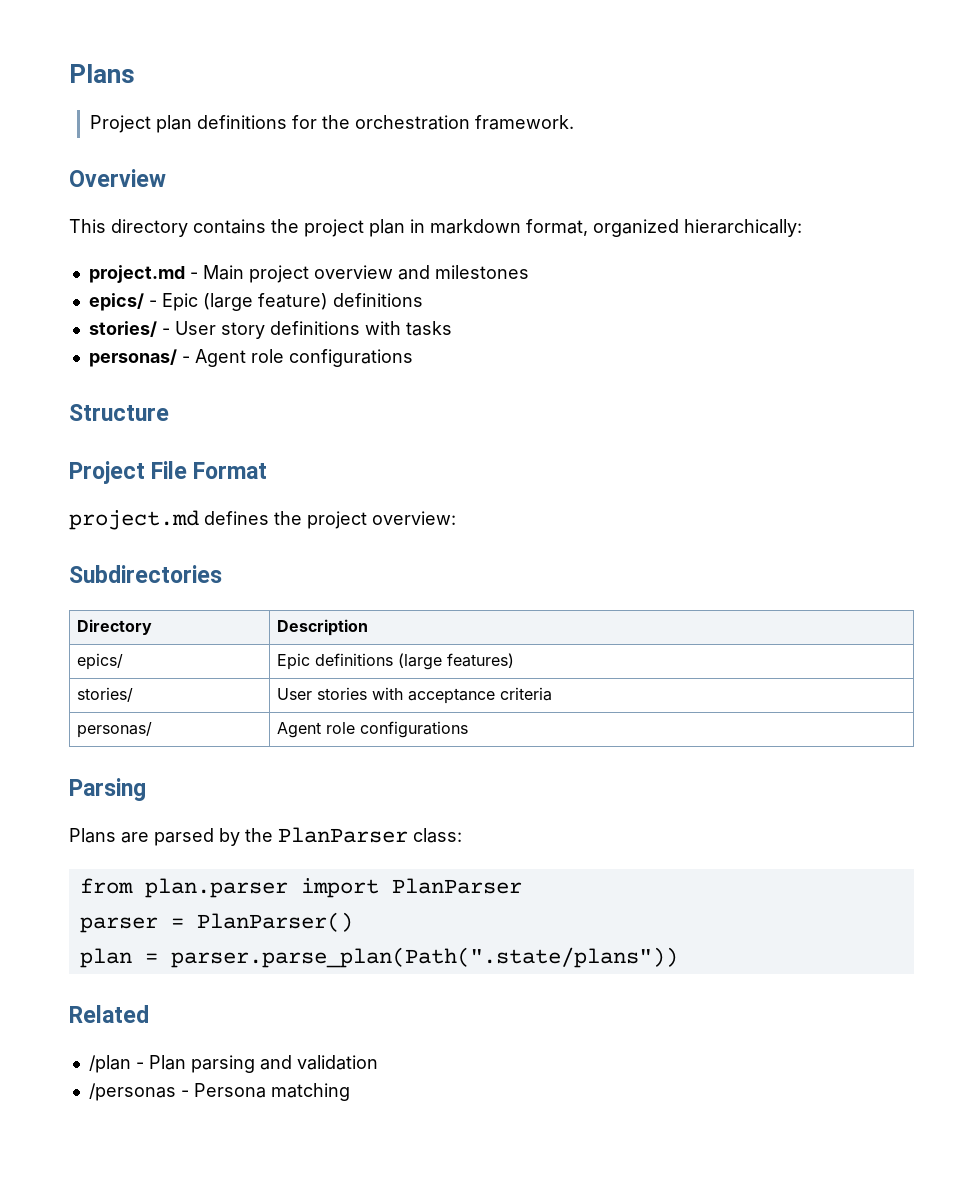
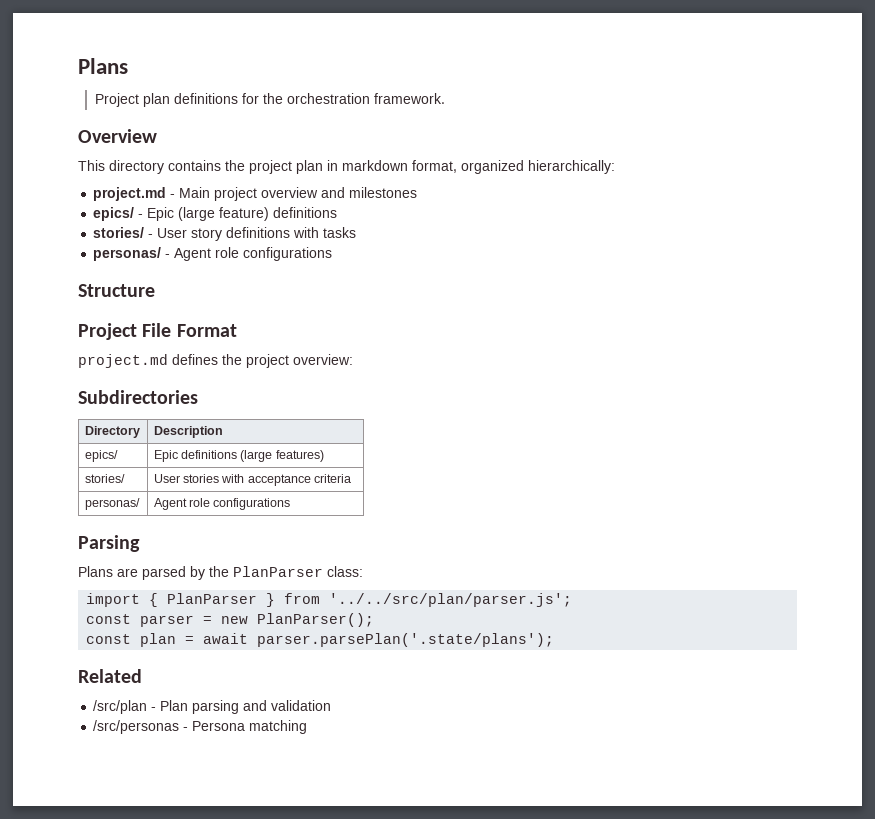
- from plan.parser import PlanParser
- parser = PlanParser()
- plan = parser.parse_plan(Path(".state/plans"))
+ import { PlanParser } from '../../src/plan/parser.js';
+ const parser = new PlanParser();
+ const plan = await parser.parsePlan('.state/plans');
- /plan - Plan parsing and validation
+ /src/plan - Plan parsing and validation
- /personas - Persona matching
+ /src/personas - Persona matching

